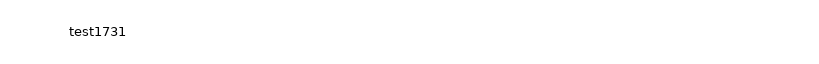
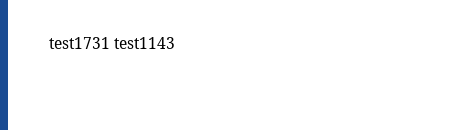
- test1731
+ test1731 test1143

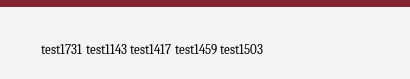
- test1731 test1143
+ test1731 test1143 test1417 test1459 test1503

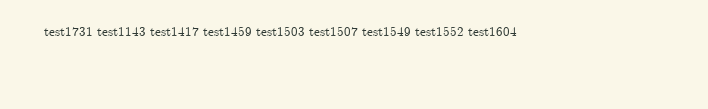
- test1731 test1143 test1417 test1459 test1503
+ test1731 test1143 test1417 test1459 test1503 test1507 test1549 test1552 test1604

